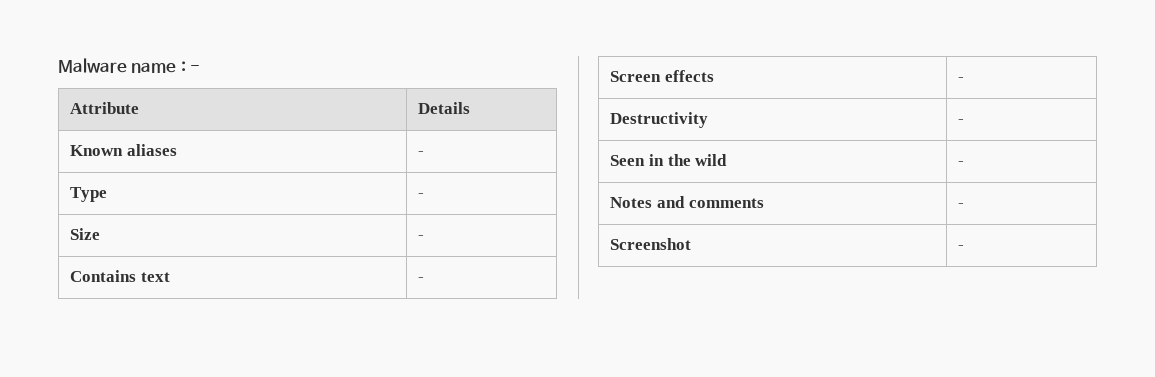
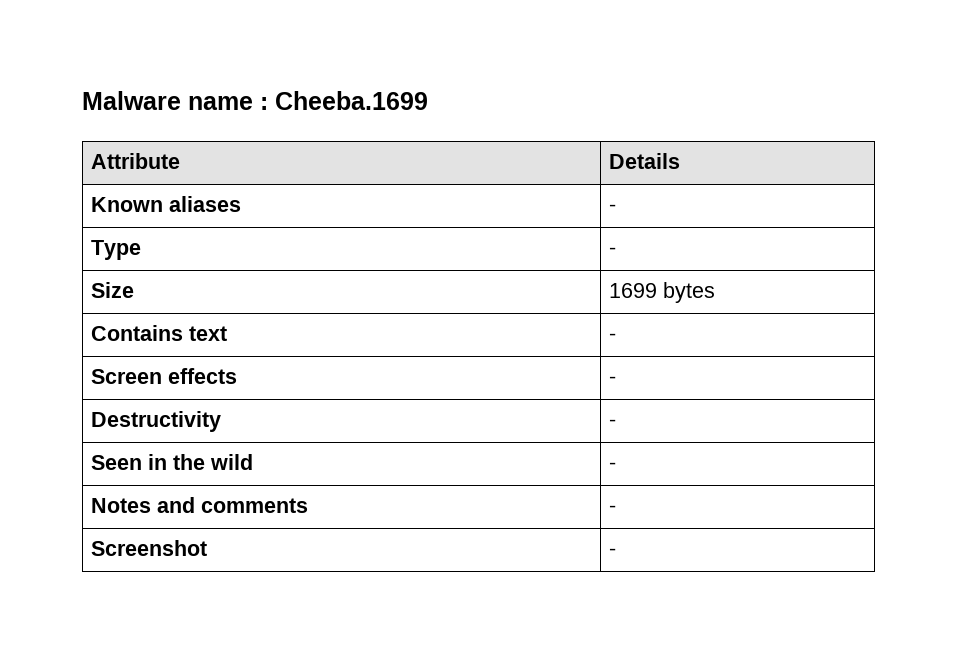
- Malware name : -
+ Malware name : Cheeba.1699
- Size | -
+ Size | 1699 bytes

